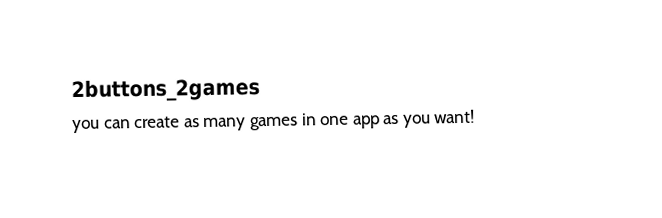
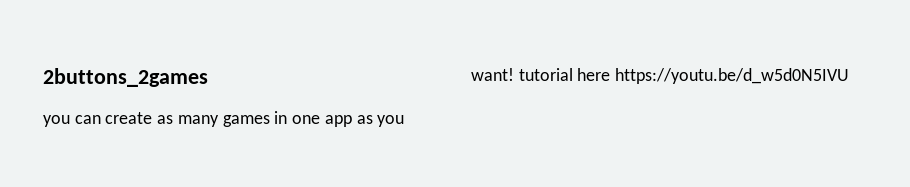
- you can create as many games in one app as you want!
+ you can create as many games in one app as you want! tutorial here https://youtu.be/d_w5d0N5IVU

